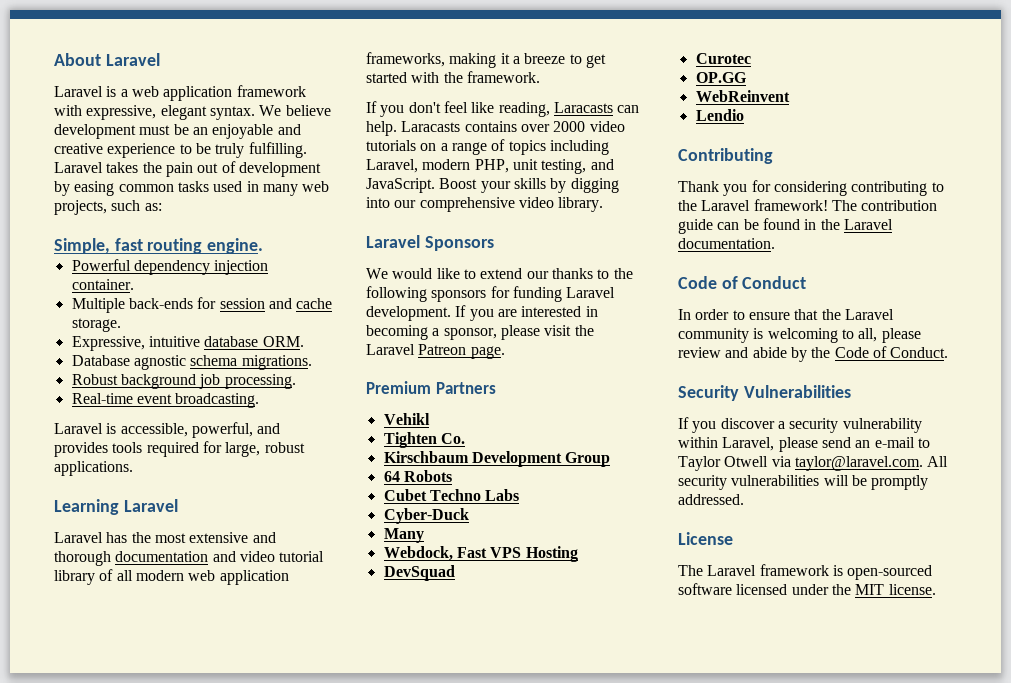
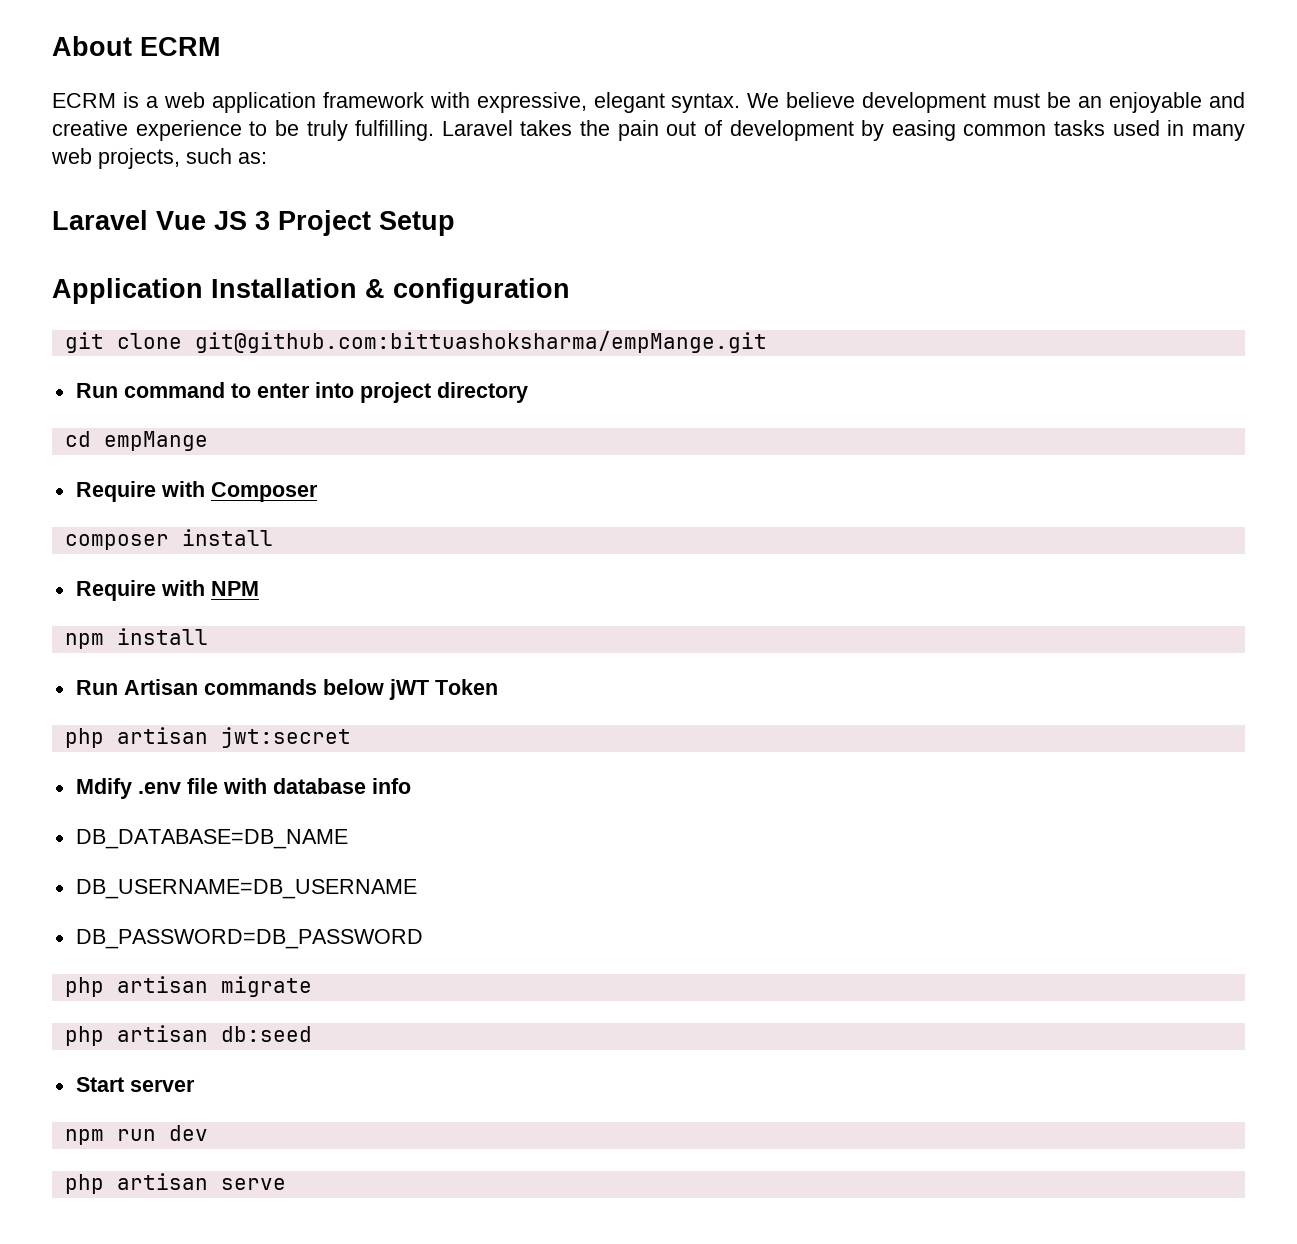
- About Laravel
- Laravel is a web application framework with expressive, elegant syntax.
+ About ECRM
+ ECRM is a web application framework with expressive, elegant syntax.
- Simple, fast routing engine.
- Powerful dependency injection container.
- Multiple back-ends for session and cache storage.
- Expressive, intuitive database ORM.
- Database agnostic schema migrations.
- Robust background job processing.
- Real-time event broadcasting.
- Laravel is accessible, powerful, and provides tools required for large, robust applications.
- Learning Laravel
- Laravel has the most extensive and thorough documentation and video tutorial library of all modern web application frameworks, making it a breeze to get started with the framework.
- If you don't feel like reading, Laracasts can help. Laracasts contains over 2000 video tutorials on a range of topics including Laravel, modern PHP, unit testing, and JavaScript. Boost your skills by digging into our comprehensive video library.
- Laravel Sponsors
- We would like to extend our thanks to the following sponsors for funding Laravel development. If you are interested in becoming a sponsor, please visit the Laravel Patreon page.
- Premium Partners
- Vehikl
- Tighten Co.
- Kirschbaum Development Group
- 64 Robots
- Cubet Techno Labs
- Cyber-Duck
- Many
- Webdock, Fast VPS Hosting
- DevSquad
- Curotec
- OP.GG
- WebReinvent
- Lendio
- Contributing
- Thank you for considering contributing to the Laravel framework! The contribution guide can be found in the Laravel documentation.
- Code of Conduct
- In order to ensure that the Laravel community is welcoming to all, please review and abide by the Code of Conduct.
- Security Vulnerabilities
- If you discover a security vulnerability within Laravel, please send an e-mail to Taylor Otwell via taylor@laravel.com. All security vulnerabilities will be promptly addressed.
- License
- The Laravel framework is open-sourced software licensed under the MIT license.
+ Laravel Vue JS 3 Project Setup
+ Application Installation & configuration
+ git clone git@github.com:bittuashoksharma/empMange.git
+ Run command to enter into project directory
+ cd empMange
+ Require with Composer
+ composer install
+ Require with NPM
+ npm install
+ Run Artisan commands below jWT Token
+ php artisan jwt:secret
+ Mdify .env file with database info
+ DB_DATABASE=DB_NAME
+ DB_USERNAME=DB_USERNAME
+ DB_PASSWORD=DB_PASSWORD
+ php artisan migrate
+ php artisan db:seed
+ Start server
+ npm run dev
+ php artisan serve

